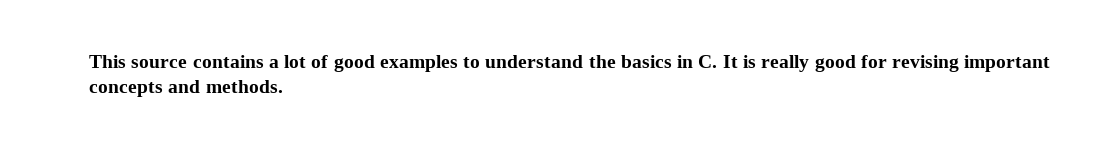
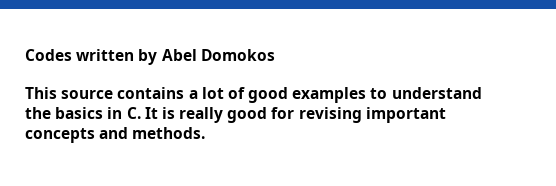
+ Codes written by Abel Domokos

